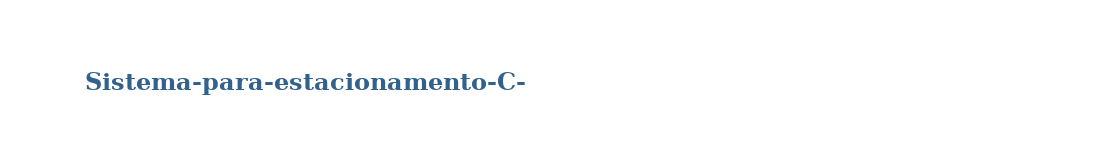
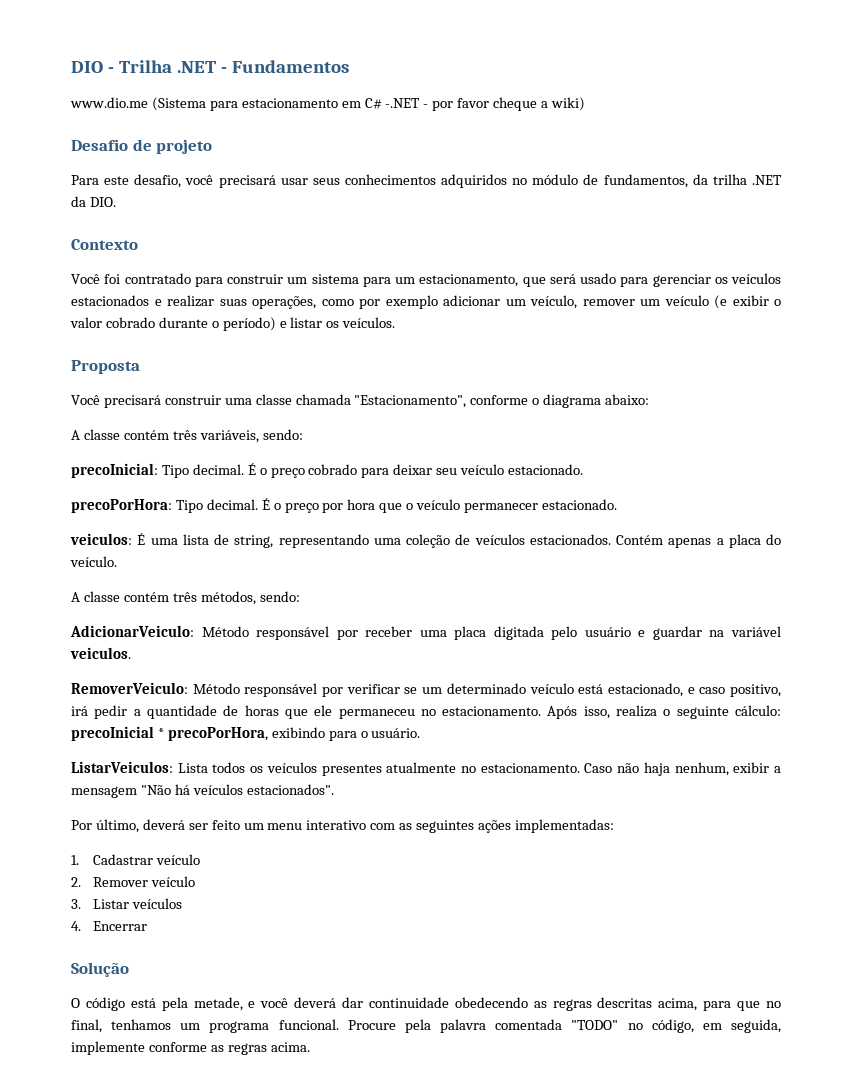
- Sistema-para-estacionamento-C-
+ DIO - Trilha .NET - Fundamentos
+ www.dio.me (Sistema para estacionamento em C# -.NET - por favor cheque a wiki)
+ Desafio de projeto
+ Para este desafio, você precisará usar seus conhecimentos adquiridos no módulo de fundamentos, da trilha .NET da DIO.
+ Contexto
+ Você foi contratado para construir um sistema para um estacionamento, que será usado para gerenciar os veículos estacionados e realizar suas operações, como por exemplo adicionar um veículo, remover um veículo (e exibir o valor cobrado durante o período) e listar os veículos.
+ Proposta
+ Você precisará construir uma classe chamada "Estacionamento", conforme o diagrama abaixo:
+ A classe contém três variáveis, sendo:
+ precoInicial: Tipo decimal. É o preço cobrado para deixar seu veículo estacionado.
+ precoPorHora: Tipo decimal. É o preço por hora que o veículo permanecer estacionado.
+ veiculos: É uma lista de string, representando uma coleção de veículos estacionados. Contém apenas a placa do veículo.
+ A classe contém três métodos, sendo:
+ AdicionarVeiculo: Método responsável por receber uma placa digitada pelo usuário e guardar na variável veiculos.
+ RemoverVeiculo: Método responsável por verificar se um determinado veículo está estacionado, e caso positivo, irá pedir a quantidade de horas que ele permaneceu no estacionamento. Após isso, realiza o seguinte cálculo: precoInicial * precoPorHora, exibindo para o usuário.
+ ListarVeiculos: Lista todos os veículos presentes atualmente no estacionamento. Caso não haja nenhum, exibir a mensagem "Não há veículos estacionados".
+ Por último, deverá ser feito um menu interativo com as seguintes ações implementadas:
+ 1. Cadastrar veículo
+ 2. Remover veículo
+ 3. Listar veículos
+ 4. Encerrar
+ Solução
+ O código está pela metade, e você deverá dar continuidade obedecendo as regras descritas acima, para que no final, tenhamos um programa funcional. Procure pela palavra comentada "TODO" no código, em seguida, implemente conforme as regras acima.

